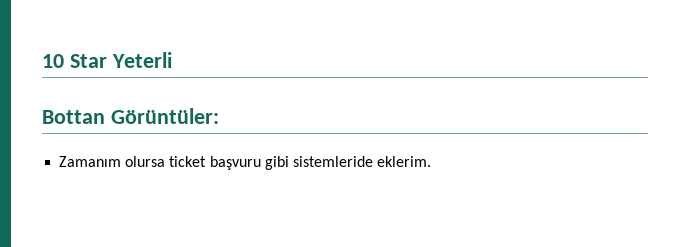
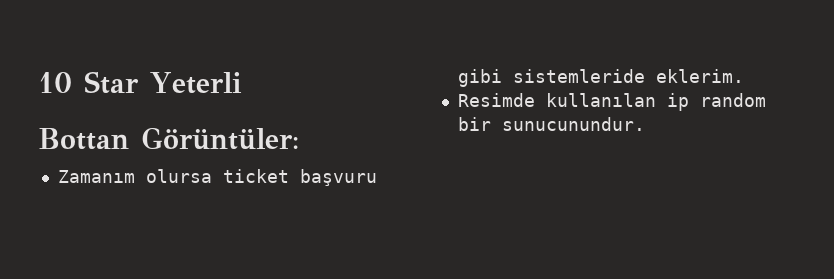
+ Resimde kullanılan ip random bir sunucunundur.

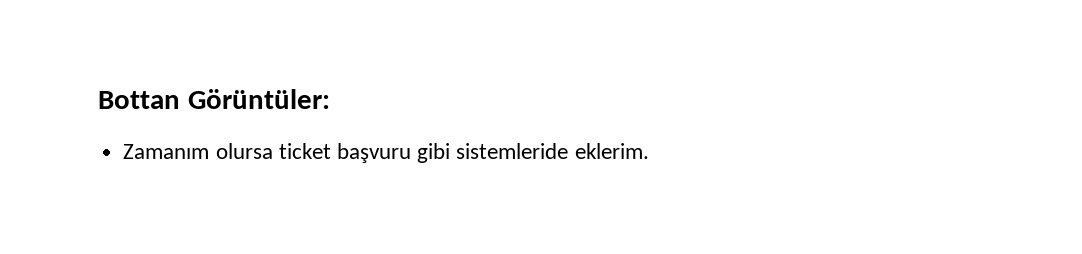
- 10 Star Yeterli
- Resimde kullanılan ip random bir sunucunundur.

